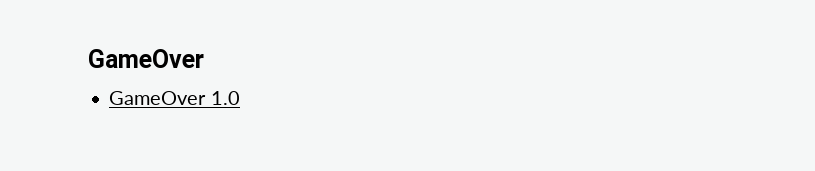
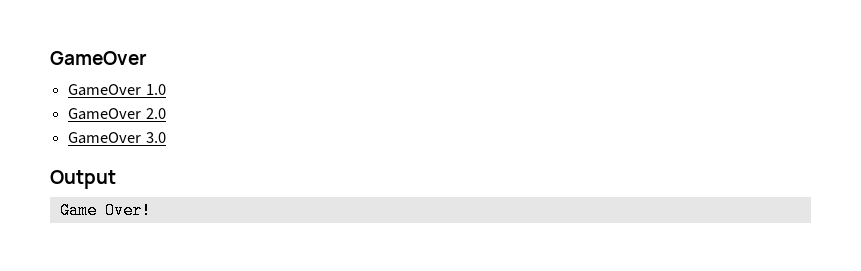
+ GameOver 2.0
+ GameOver 3.0
+ Output
+ Game Over!

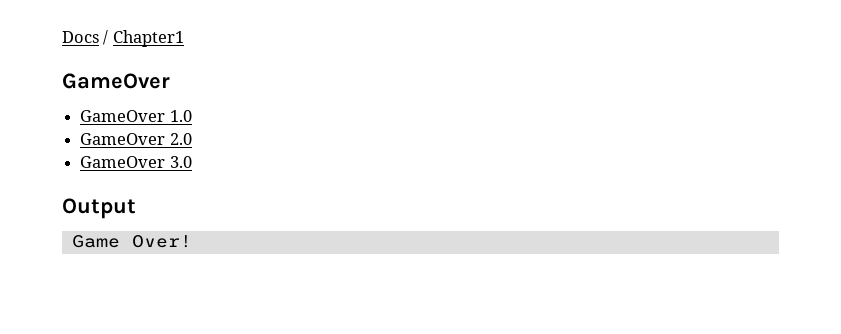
+ Docs / Chapter1

